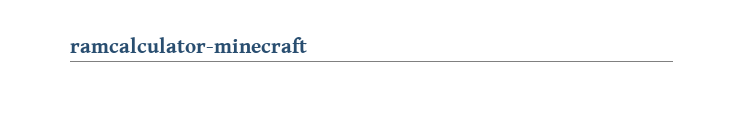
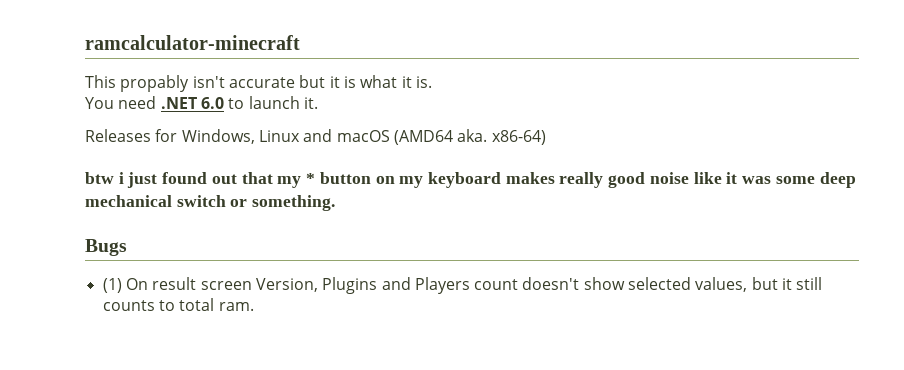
+ This propably isn't accurate but it is what it is.
+ You need .NET 6.0 to launch it.
+ Releases for Windows, Linux and macOS (AMD64 aka. x86-64)
+ btw i just found out that my * button on my keyboard makes really good noise like it was some deep mechanical switch or something.
+ Bugs
+ (1) On result screen Version, Plugins and Players count doesn't show selected values, but it still counts to total ram.

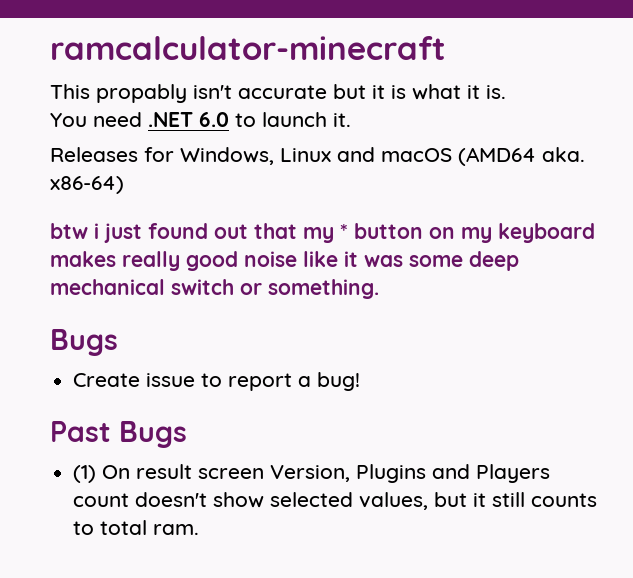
+ Create issue to report a bug!
+ Past Bugs

